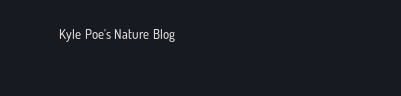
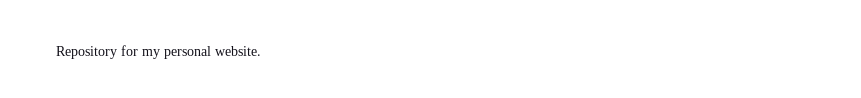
- Kyle Poe's Nature Blog
+ Repository for my personal website.

